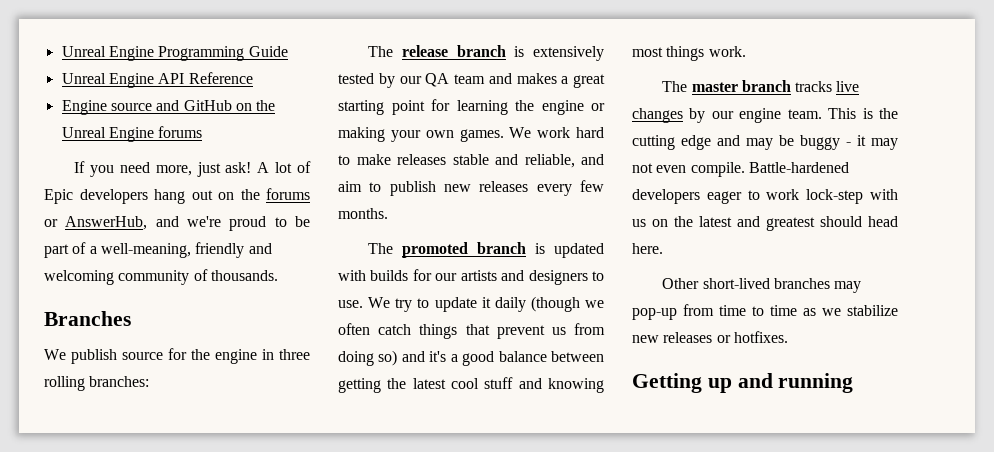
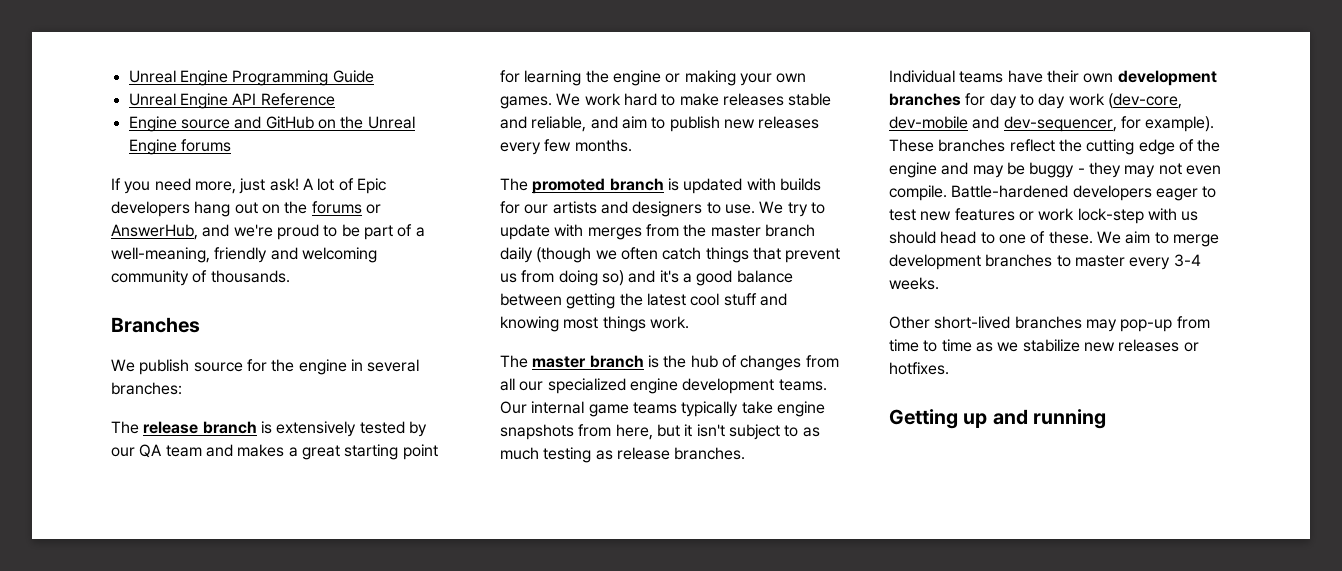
- We publish source for the engine in three rolling branches:
+ We publish source for the engine in several branches:
- We try to update it daily (though we often catch things that prevent us from doing so) and it's a good balance between getting the latest cool stuff and knowing most things work.
+ We try to update with merges from the master branch daily (though we often catch things that prevent us from doing so) and it's a good balance between getting the latest cool stuff and knowing most things work.
- The master branch tracks live changes by our engine team. This is the cutting edge and may be buggy - it may not even compile.
+ The master branch is the hub of changes from all our specialized engine development teams. Our internal game teams typically take engine snapshots from here, but it isn't subject to as much testing as release branches.
+ Individual teams have their own development branches for day to day work (dev-core, dev-mobile and dev-sequencer, for example). These branches reflect the cutting edge of the engine and may be buggy - they may not even compile.
- Battle-hardened developers eager to work lock-step with us on the latest and greatest should head here.
+ Battle-hardened developers eager to test new features or work lock-step with us should head to one of these. We aim to merge development branches to master every 3-4 weeks.

